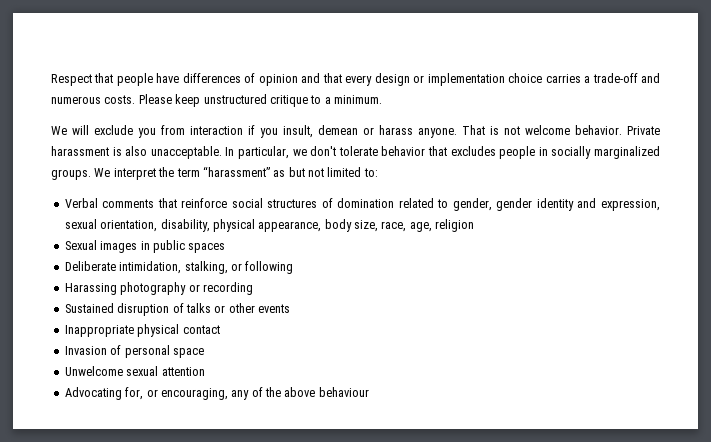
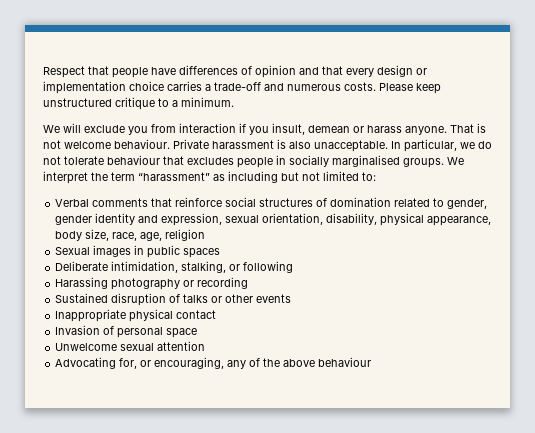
- That is not welcome behavior.
+ That is not welcome behaviour.
- In particular, we don't tolerate behavior that excludes people in socially marginalized groups.
+ In particular, we do not tolerate behaviour that excludes people in socially marginalised groups.
- We interpret the term “harassment” as but not limited to:
+ We interpret the term “harassment” as including but not limited to:

